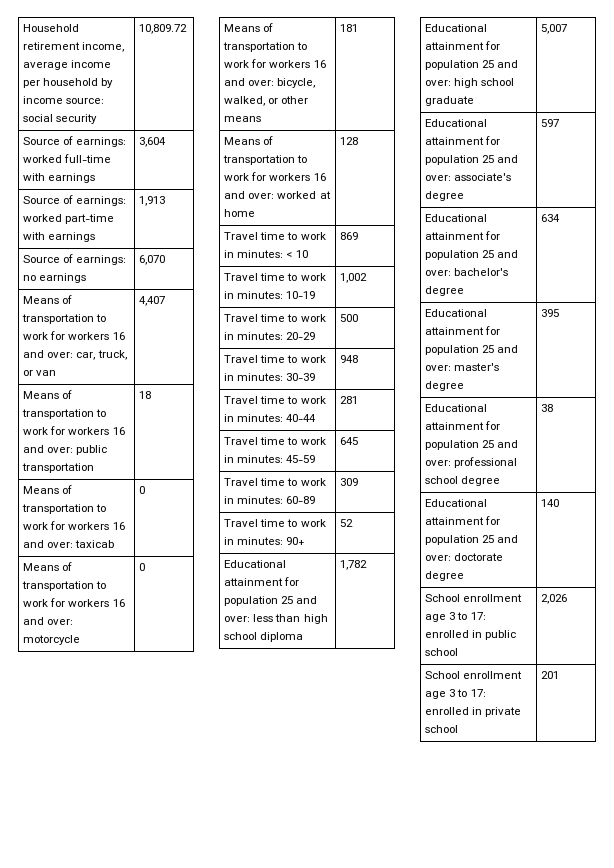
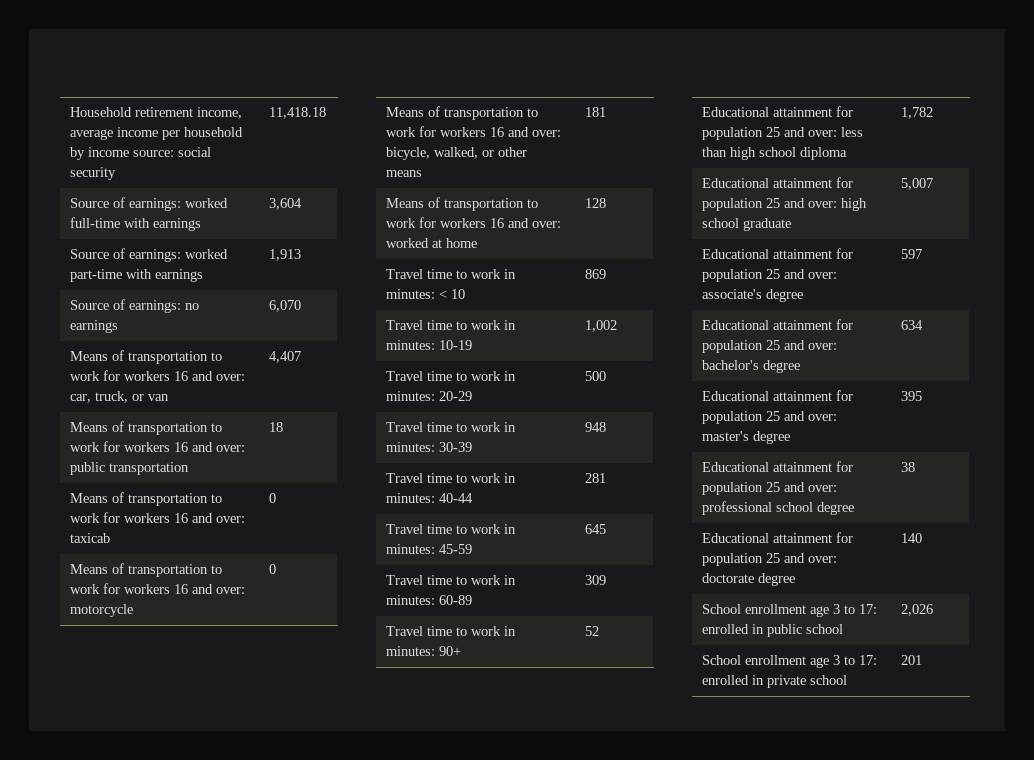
- Household retirement income, average income per household by income source: social security | 10,809.72
+ Household retirement income, average income per household by income source: social security | 11,418.18

